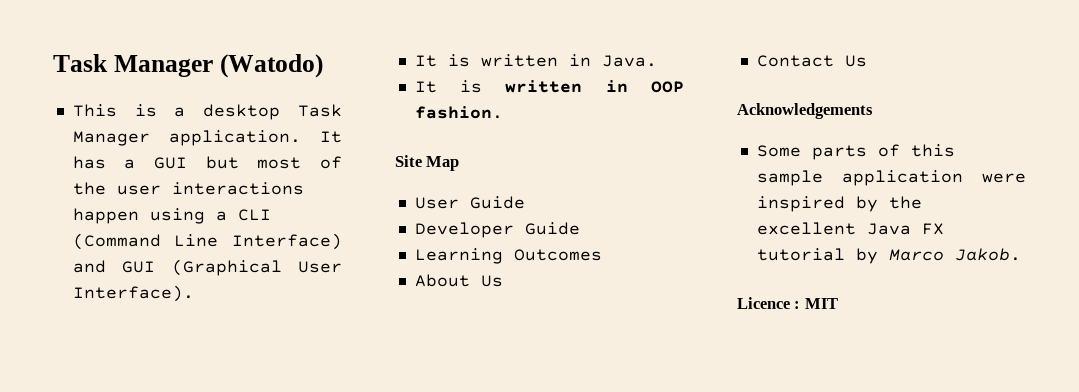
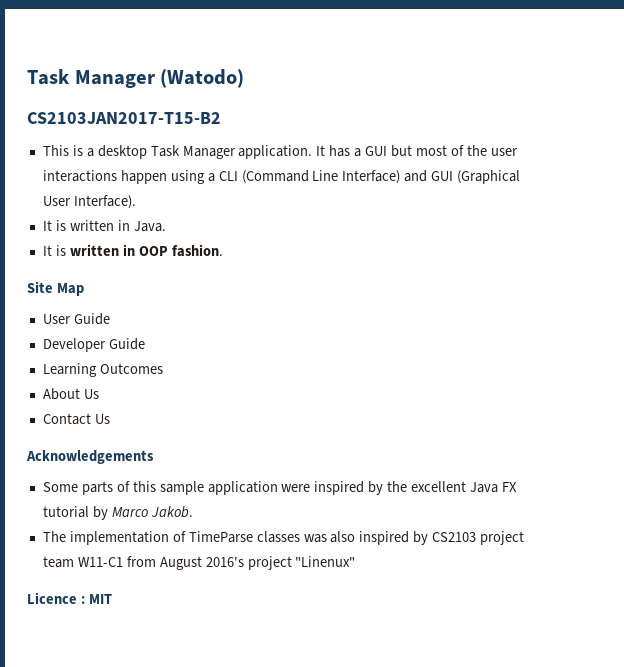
+ CS2103JAN2017-T15-B2
+ The implementation of TimeParse classes was also inspired by CS2103 project team W11-C1 from August 2016's project "Linenux"

